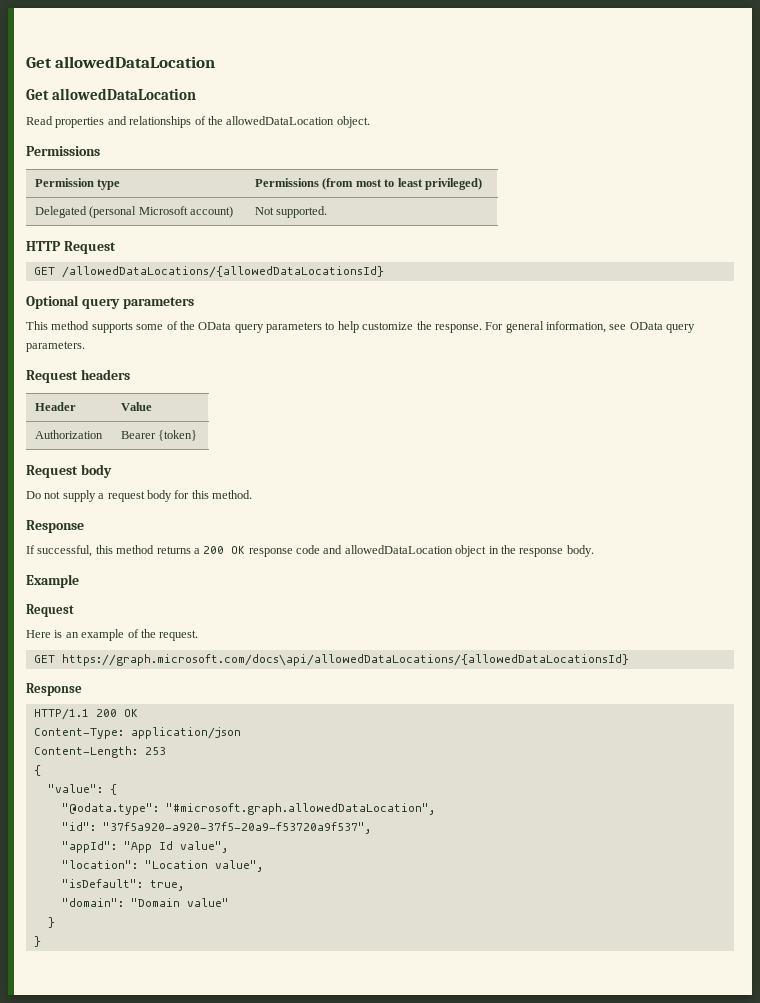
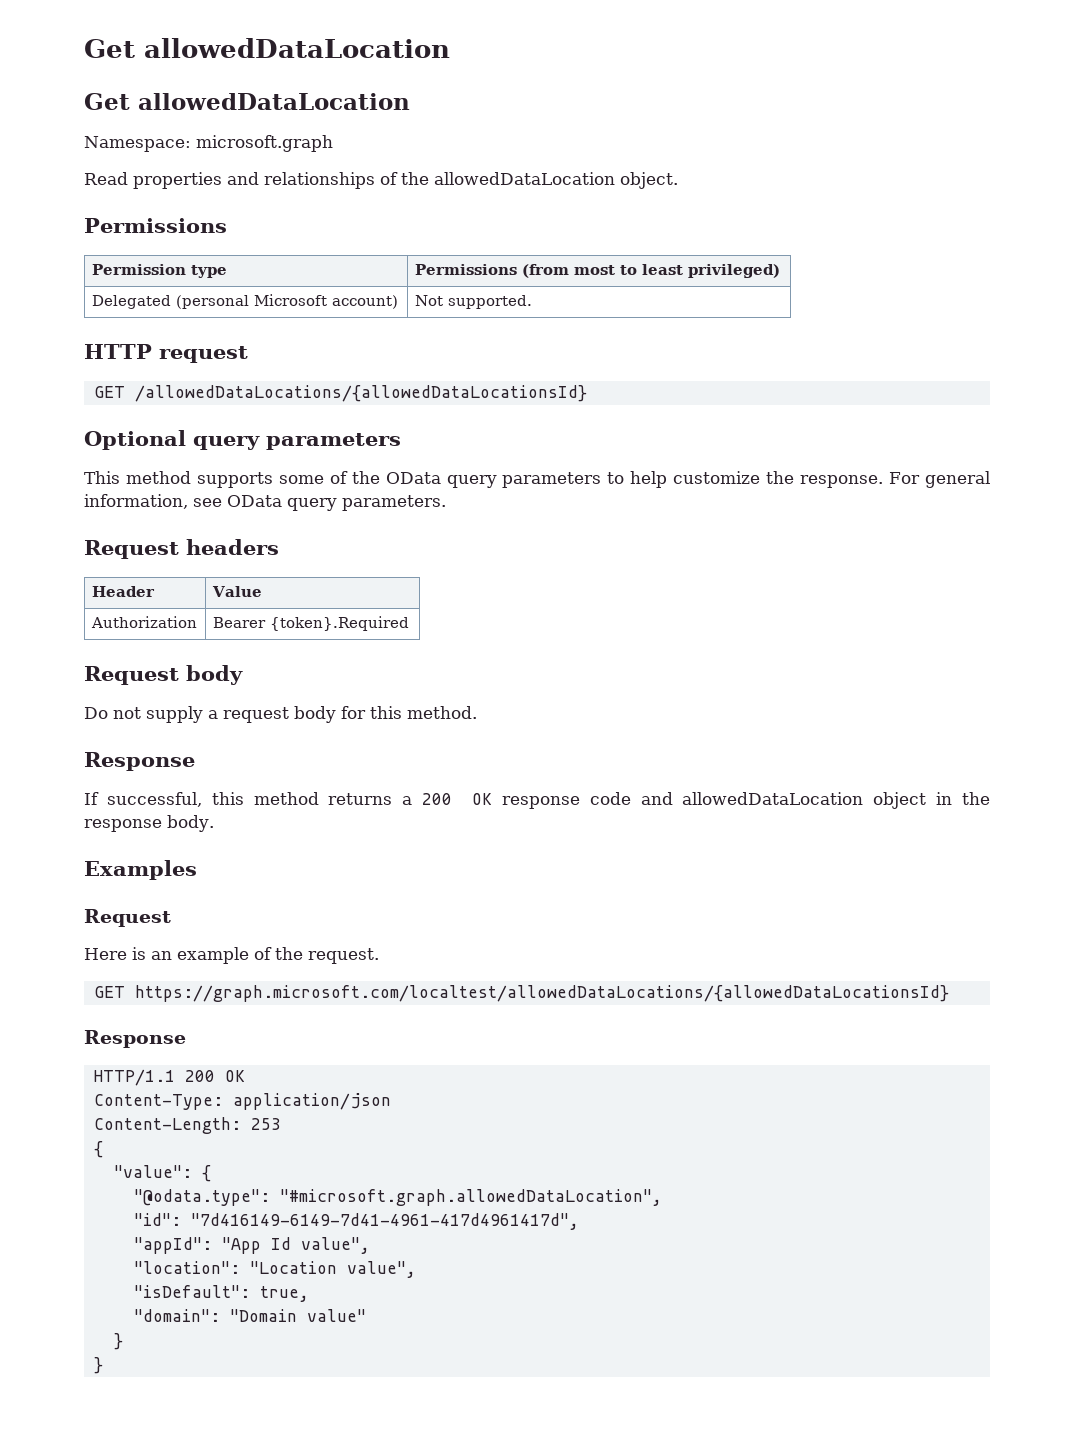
+ Namespace: microsoft.graph
- HTTP Request
+ HTTP request
- Authorization | Bearer {token}
+ Authorization | Bearer {token}.Required
- Example
+ Examples
- GET https://graph.microsoft.com/docs\api/allowedDataLocations/{allowedDataLocationsId}
+ GET https://graph.microsoft.com/localtest/allowedDataLocations/{allowedDataLocationsId}
- "id": "37f5a920-a920-37f5-20a9-f53720a9f537",
+ "id": "7d416149-6149-7d41-4961-417d4961417d",

